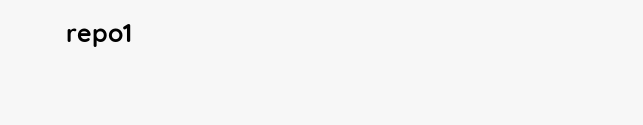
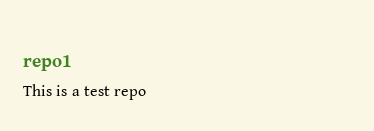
+ This is a test repo

